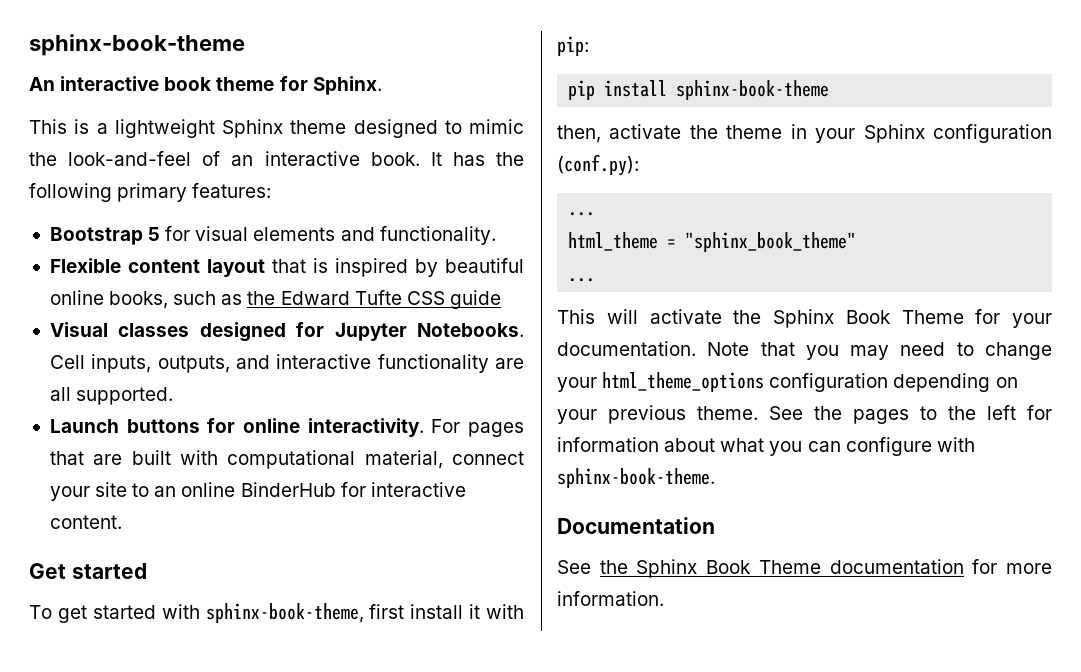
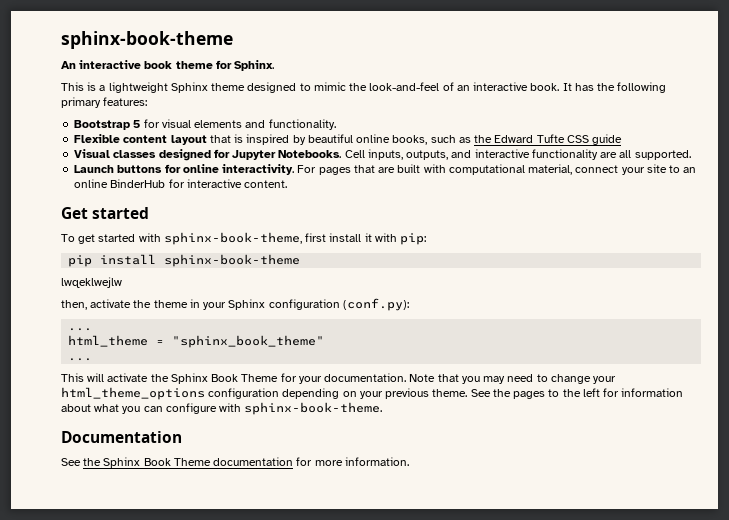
+ lwqeklwejlw

